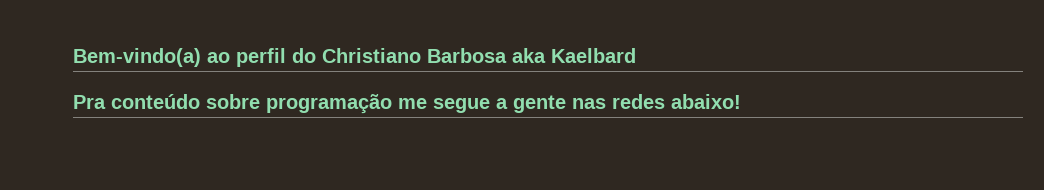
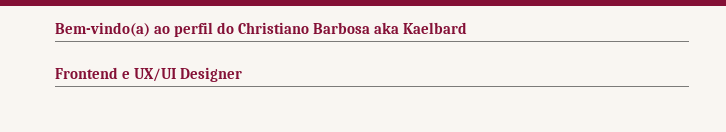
- Pra conteúdo sobre programação me segue a gente nas redes abaixo!
+ Frontend e UX/UI Designer

